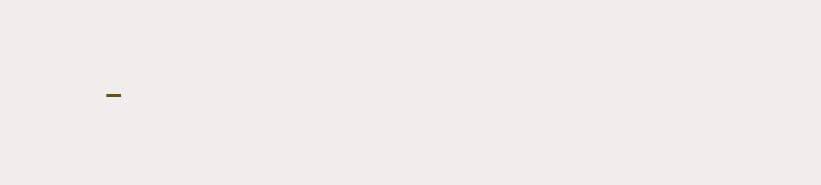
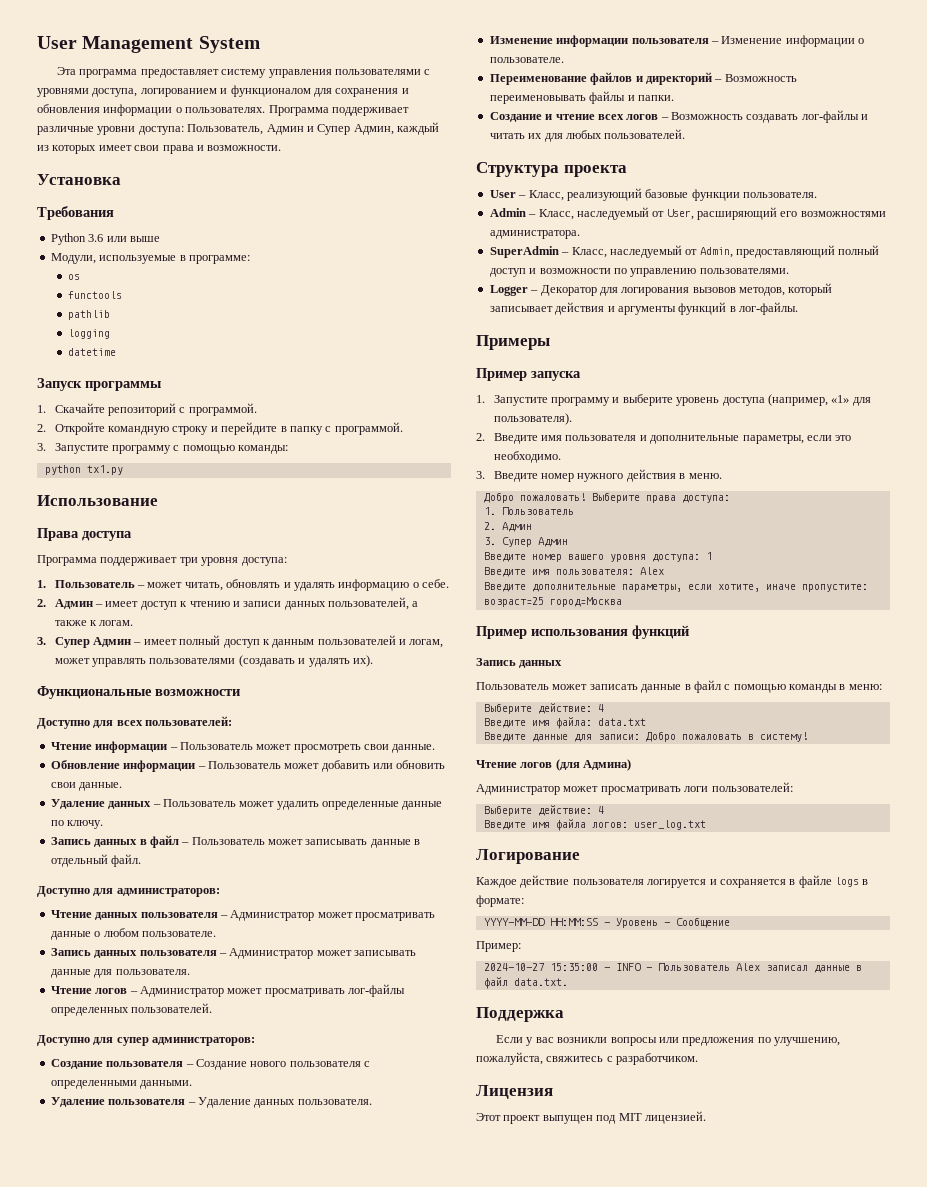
- -
+ User Management System
+ Эта программа предоставляет систему управления пользователями с уровнями доступа, логированием и функционалом для сохранения и обновления информации о пользователях. Программа поддерживает различные уровни доступа: Пользователь, Админ и Супер Админ, каждый из которых имеет свои права и возможности.
+ Установка
+ Требования
+ Python 3.6 или выше
+ Модули, используемые в программе:
+ os
+ functools
+ pathlib
+ logging
+ datetime
+ Запуск программы
+ 1. Скачайте репозиторий с программой.
+ 2. Откройте командную строку и перейдите в папку с программой.
+ 3. Запустите программу с помощью команды:
+ python tx1.py
+ Использование
+ Права доступа
+ Программа поддерживает три уровня доступа:
+ 1. Пользователь – может читать, обновлять и удалять информацию о себе.
+ 2. Админ – имеет доступ к чтению и записи данных пользователей, а также к логам.
+ 3. Супер Админ – имеет полный доступ к данным пользователей и логам, может управлять пользователями (создавать и удалять их).
+ Функциональные возможности
+ Доступно для всех пользователей:
+ Чтение информации – Пользователь может просмотреть свои данные.
+ Обновление информации – Пользователь может добавить или обновить свои данные.
+ Удаление данных – Пользователь может удалить определенные данные по ключу.
+ Запись данных в файл – Пользователь может записывать данные в отдельный файл.
+ Доступно для администраторов:
+ Чтение данных пользователя – Администратор может просматривать данные о любом пользователе.
+ Запись данных пользователя – Администратор может записывать данные для пользователя.
+ Чтение логов – Администратор может просматривать лог-файлы определенных пользователей.
+ Доступно для супер администраторов:
+ Создание пользователя – Создание нового пользователя с определенными данными.
+ Удаление пользователя – Удаление данных пользователя.
+ Изменение информации пользователя – Изменение информации о пользователе.
+ Переименование файлов и директорий – Возможность переименовывать файлы и папки.
+ Создание и чтение всех логов – Возможность создавать лог-файлы и читать их для любых пользователей.
+ Структура проекта
+ User – Класс, реализующий базовые функции пользователя.
+ Admin – Класс, наследуемый от User, расширяющий его возможностями администратора.
+ SuperAdmin – Класс, наследуемый от Admin, предоставляющий полный доступ и возможности по управлению пользователями.
+ Logger – Декоратор для логирования вызовов методов, который записывает действия и аргументы функций в лог-файлы.
+ Примеры
+ Пример запуска
+ 1. Запустите программу и выберите уровень доступа (например, «1» для пользователя).
+ 2. Введите имя пользователя и дополнительные параметры, если это необходимо.
+ 3. Введите номер нужного действия в меню.
+ Добро пожаловать! Выберите права доступа:
+ 1. Пользователь
+ 2. Админ
+ 3. Супер Админ
+ Введите номер вашего уровня доступа: 1
+ Введите имя пользователя: Alex
+ Введите дополнительные параметры, если хотите, иначе пропустите: возраст=25 город=Москва
+ Пример использования функций
+ Запись данных
+ Пользователь может записать данные в файл с помощью команды в меню:
+ Выберите действие: 4
+ Введите имя файла: data.txt
+ Введите данные для записи: Добро пожаловать в систему!
+ Чтение логов (для Админа)
+ Администратор может просматривать логи пользователей:
+ Выберите действие: 4
+ Введите имя файла логов: user_log.txt
+ Логирование
+ Каждое действие пользователя логируется и сохраняется в файле logs в формате:
+ YYYY-MM-DD HH:MM:SS - Уровень - Сообщение
+ Пример:
+ 2024-10-27 15:35:00 - INFO - Пользователь Alex записал данные в файл data.txt.
+ Поддержка
+ Если у вас возникли вопросы или предложения по улучшению, пожалуйста, свяжитесь с разработчиком.
+ Лицензия
+ Этот проект выпущен под MIT лицензией.

